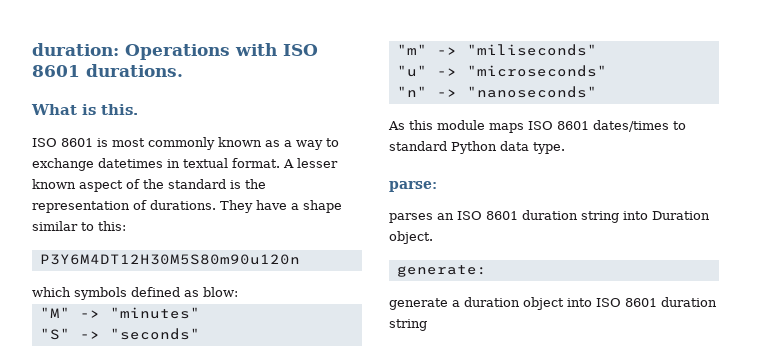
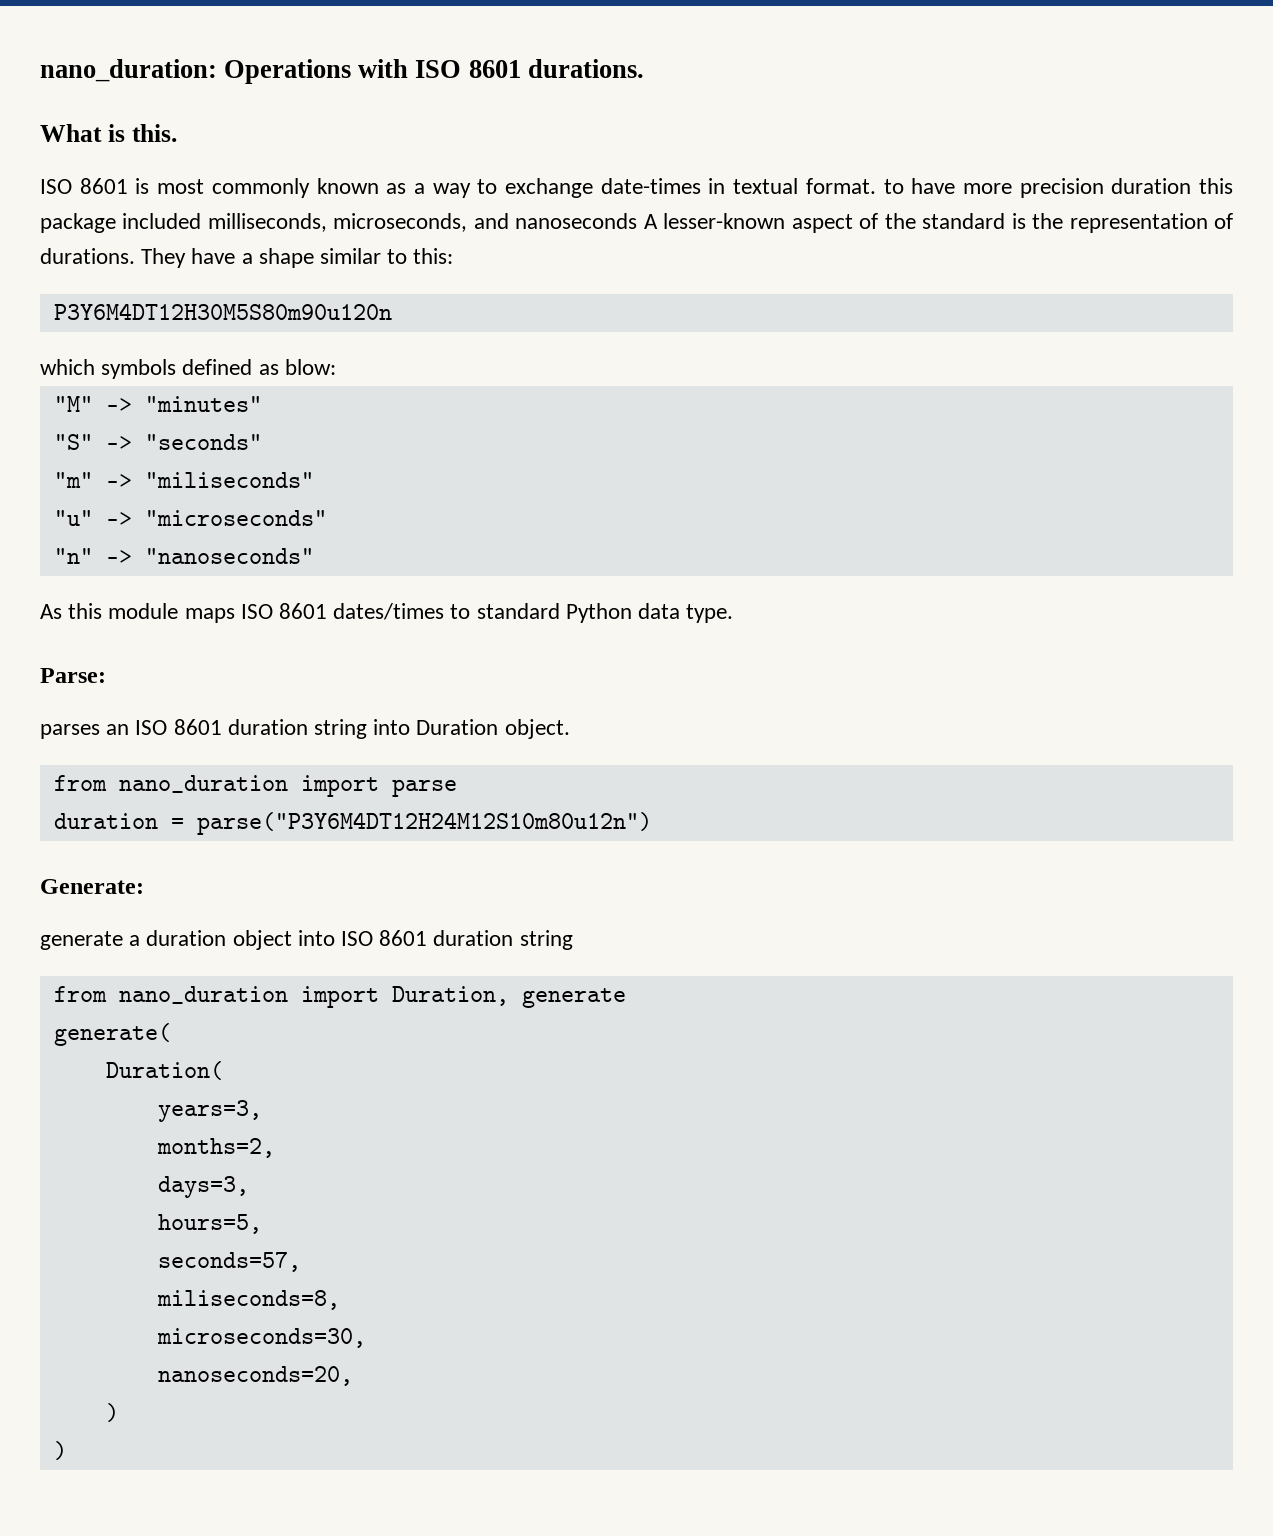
- duration: Operations with ISO 8601 durations.
+ nano_duration: Operations with ISO 8601 durations.
- ISO 8601 is most commonly known as a way to exchange datetimes in textual format. A lesser known aspect of the standard is the representation of durations.
+ ISO 8601 is most commonly known as a way to exchange date-times in textual format. to have more precision duration this package included milliseconds, microseconds, and nanoseconds A lesser-known aspect of the standard is the representation of durations.
- parse:
+ Parse:
- generate:
+ from nano_duration import parse
+ duration = parse("P3Y6M4DT12H24M12S10m80u12n")
+ Generate:
+ from nano_duration import Duration, generate
+ generate(
+ Duration(
+ years=3,
+ months=2,
+ days=3,
+ hours=5,
+ seconds=57,
+ miliseconds=8,
+ microseconds=30,
+ nanoseconds=20,
+ )
+ )

